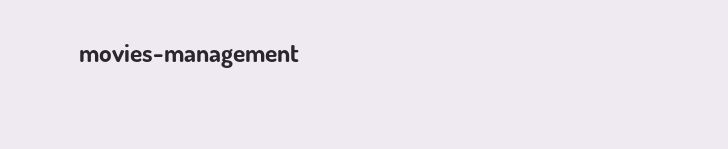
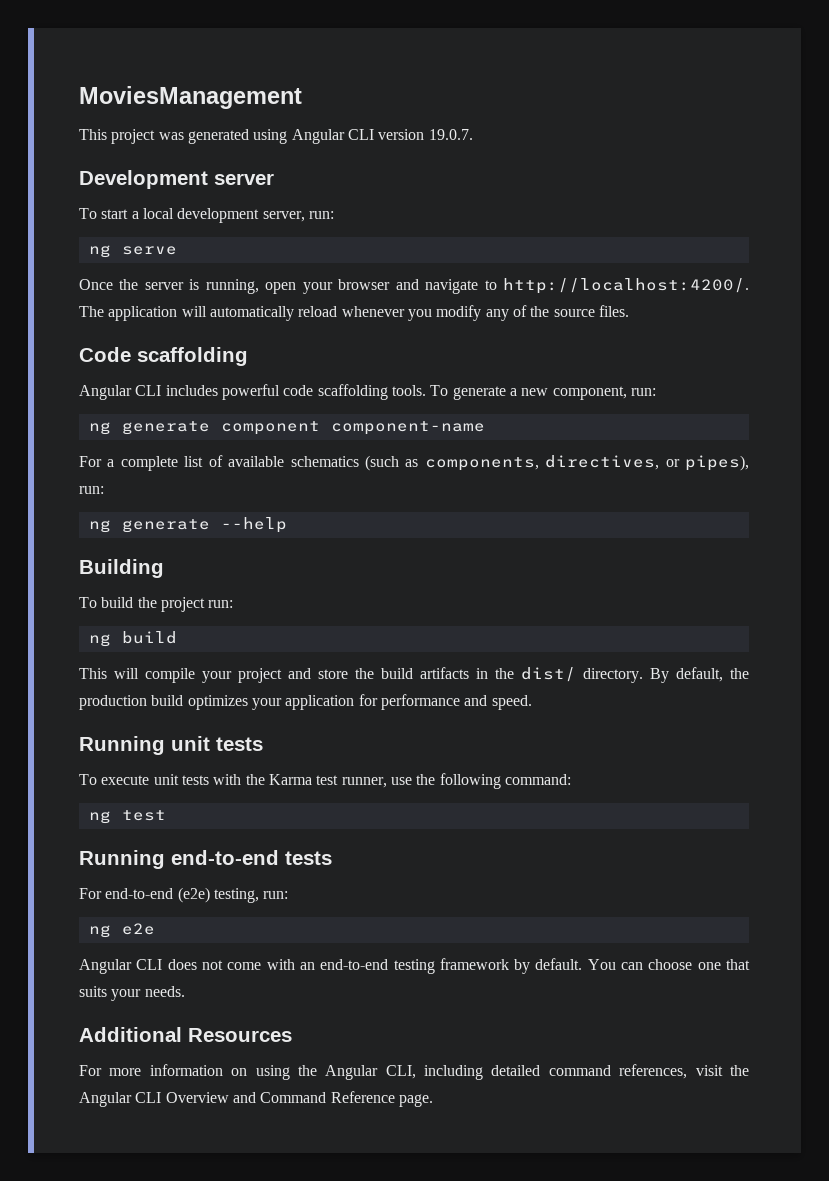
- movies-management
+ MoviesManagement
+ This project was generated using Angular CLI version 19.0.7.
+ Development server
+ To start a local development server, run:
+ ng serve
+ Once the server is running, open your browser and navigate to http://localhost:4200/. The application will automatically reload whenever you modify any of the source files.
+ Code scaffolding
+ Angular CLI includes powerful code scaffolding tools. To generate a new component, run:
+ ng generate component component-name
+ For a complete list of available schematics (such as components, directives, or pipes), run:
+ ng generate --help
+ Building
+ To build the project run:
+ ng build
+ This will compile your project and store the build artifacts in the dist/ directory. By default, the production build optimizes your application for performance and speed.
+ Running unit tests
+ To execute unit tests with the Karma test runner, use the following command:
+ ng test
+ Running end-to-end tests
+ For end-to-end (e2e) testing, run:
+ ng e2e
+ Angular CLI does not come with an end-to-end testing framework by default. You can choose one that suits your needs.
+ Additional Resources
+ For more information on using the Angular CLI, including detailed command references, visit the Angular CLI Overview and Command Reference page.

